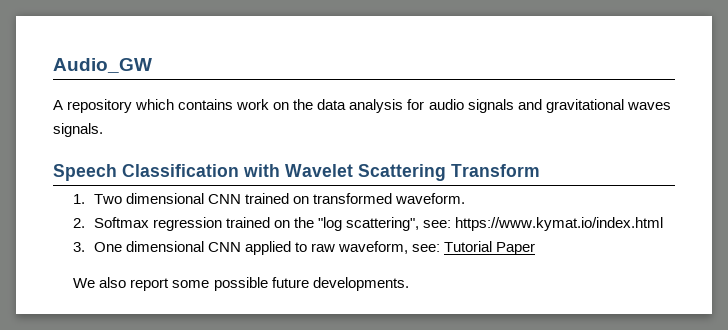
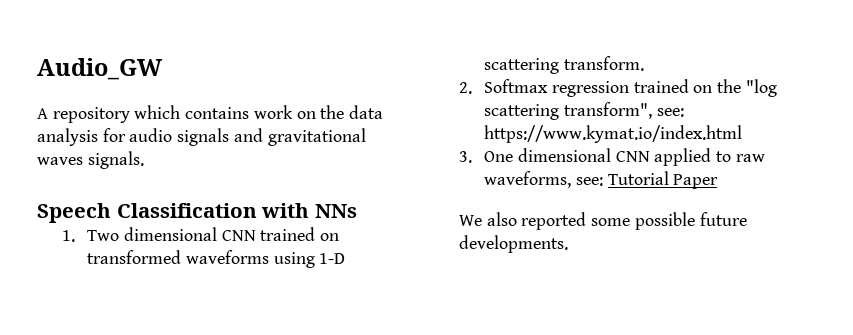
- Speech Classification with Wavelet Scattering Transform
+ Speech Classification with NNs
- 1. Two dimensional CNN trained on transformed waveform.
+ 1. Two dimensional CNN trained on transformed waveforms using 1-D scattering transform.
- 2. Softmax regression trained on the "log scattering", see: https://www.kymat.io/index.html
+ 2. Softmax regression trained on the "log scattering transform", see: https://www.kymat.io/index.html
- 3. One dimensional CNN applied to raw waveform, see: Tutorial Paper
+ 3. One dimensional CNN applied to raw waveforms, see: Tutorial Paper
- We also report some possible future developments.
+ We also reported some possible future developments.

